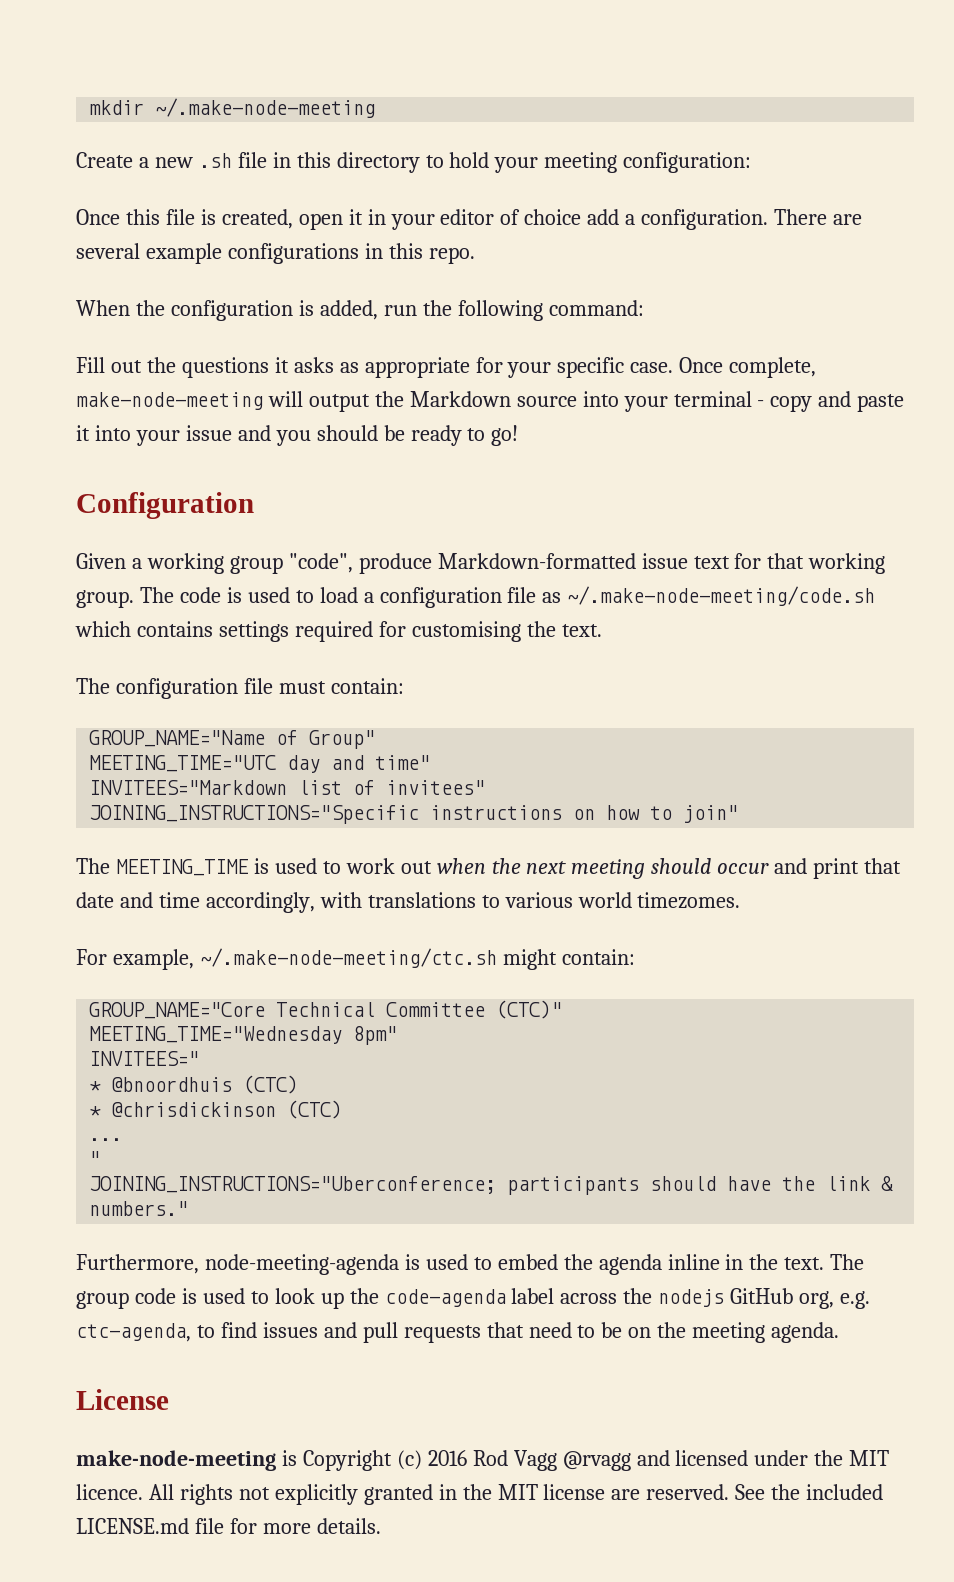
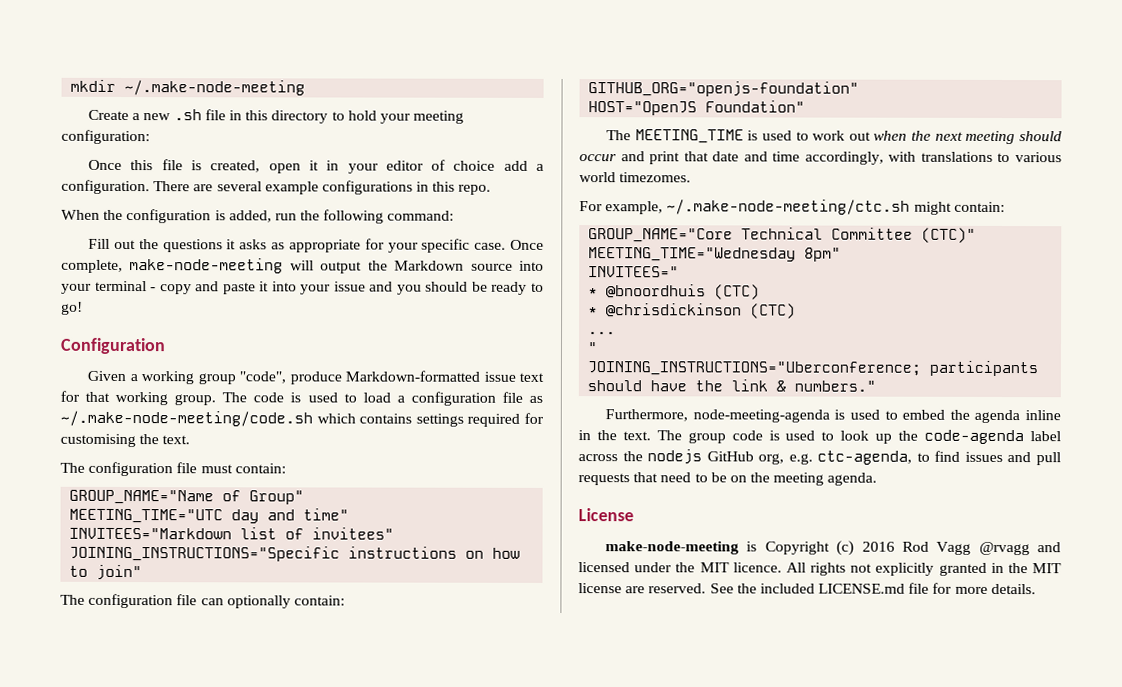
+ The configuration file can optionally contain:
+ GITHUB_ORG="openjs-foundation"
+ HOST="OpenJS Foundation"

